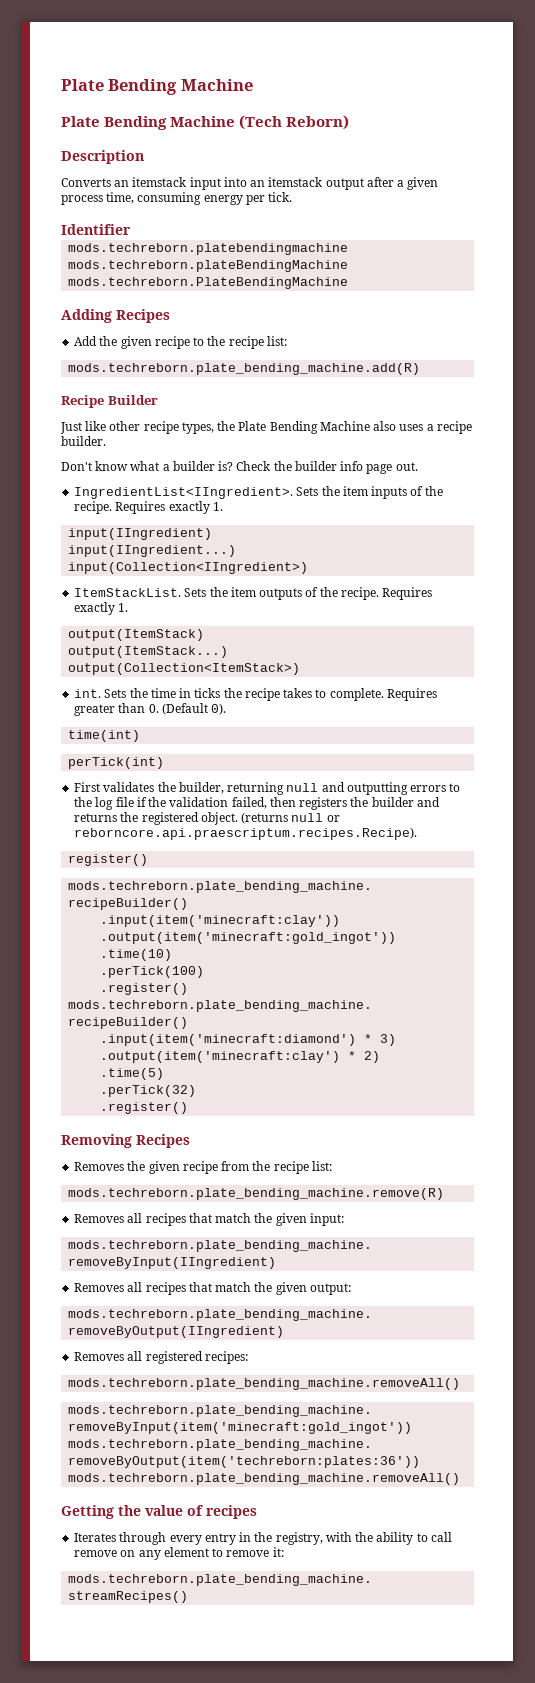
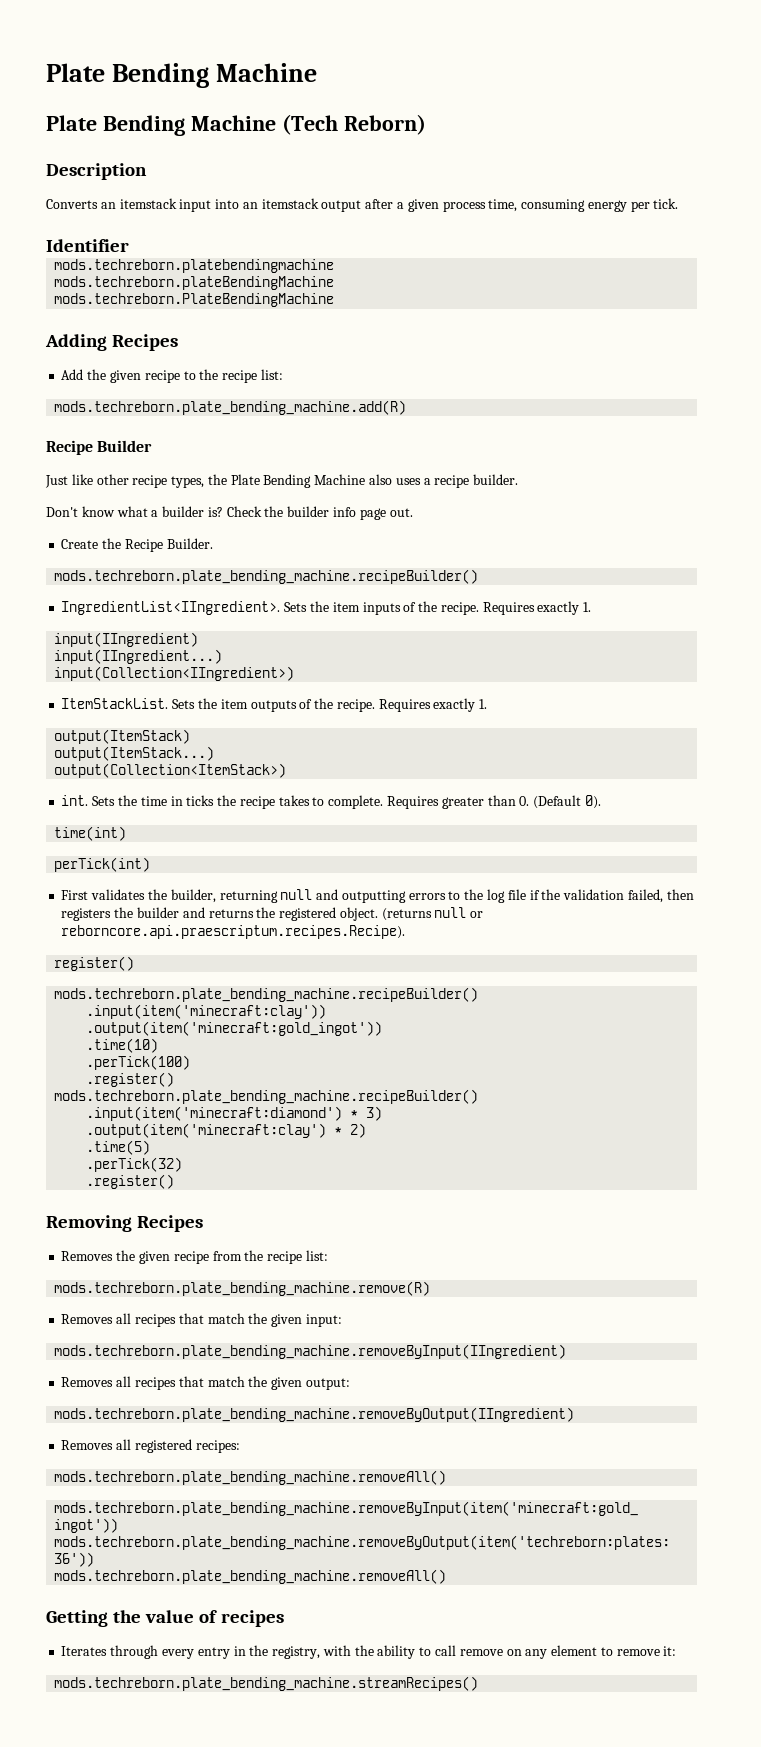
+ Create the Recipe Builder.
+ mods.techreborn.plate_bending_machine.recipeBuilder()

